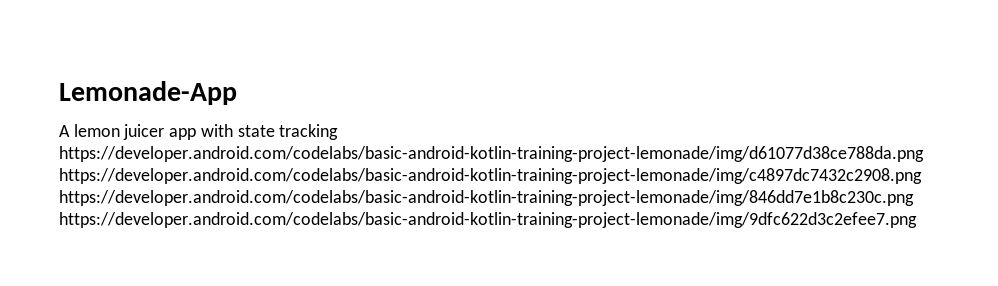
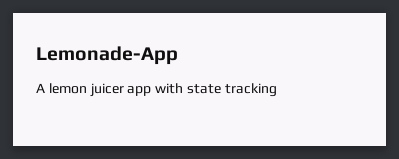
- A lemon juicer app with state tracking https://developer.android.com/codelabs/basic-android-kotlin-training-project-lemonade/img/d61077d38ce788da.png https://developer.android.com/codelabs/basic-android-kotlin-training-project-lemonade/img/c4897dc7432c2908.png https://developer.android.com/codelabs/basic-android-kotlin-training-project-lemonade/img/846dd7e1b8c230c.png https://developer.android.com/codelabs/basic-android-kotlin-training-project-lemonade/img/9dfc622d3c2efee7.png
+ A lemon juicer app with state tracking

